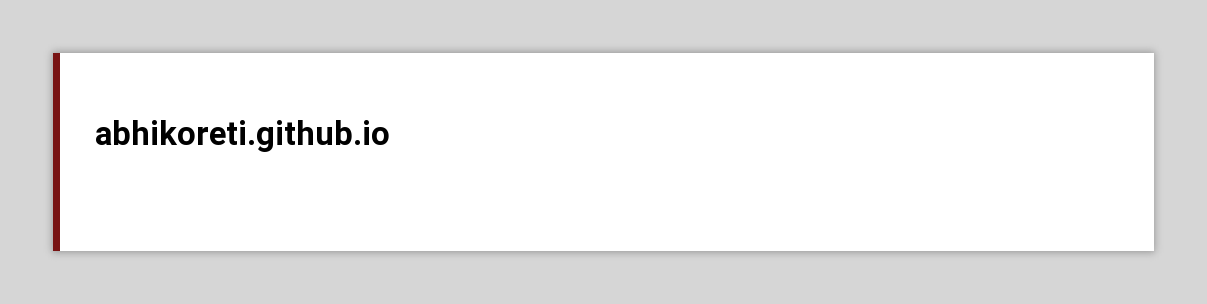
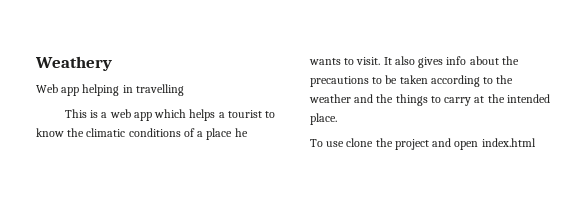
- abhikoreti.github.io
+ Weathery
+ Web app helping in travelling
+ This is a web app which helps a tourist to know the climatic conditions of a place he wants to visit. It also gives info about the precautions to be taken according to the weather and the things to carry at the intended place.
+ To use clone the project and open index.html

